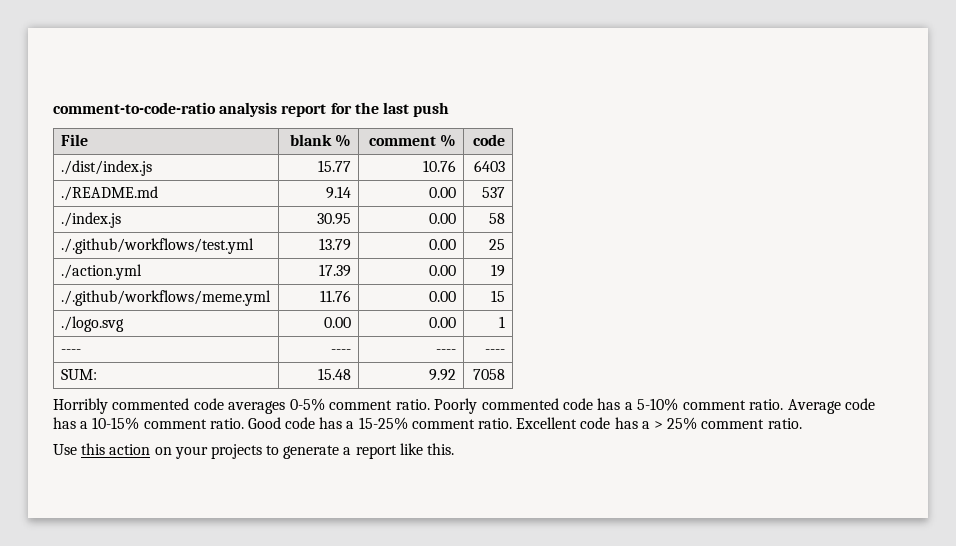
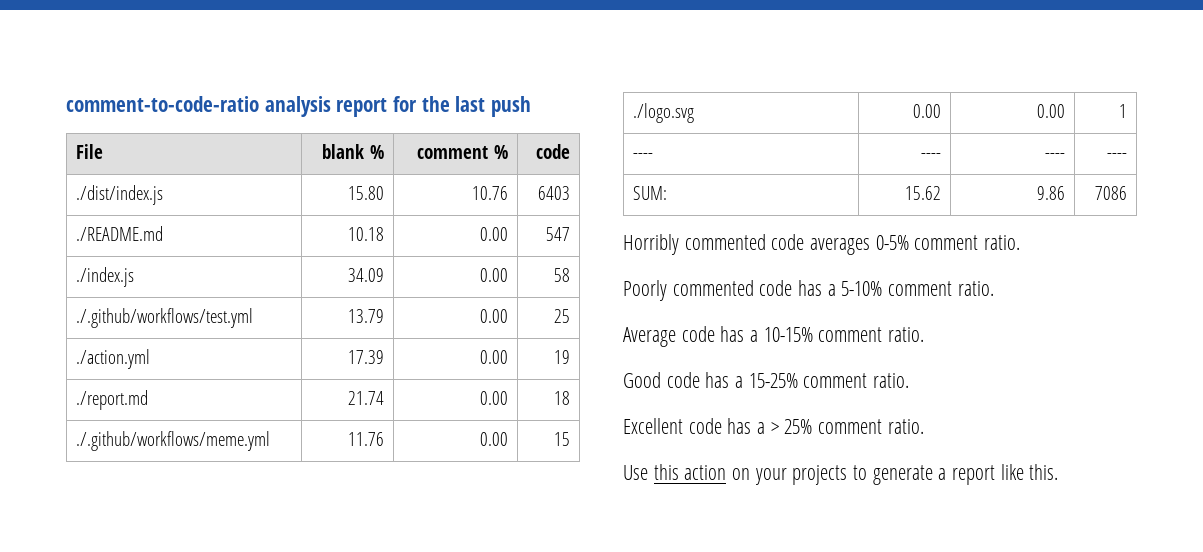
- ./dist/index.js | 15.77 | 10.76 | 6403
+ ./dist/index.js | 15.80 | 10.76 | 6403
- ./README.md | 9.14 | 0.00 | 537
+ ./README.md | 10.18 | 0.00 | 547
- ./index.js | 30.95 | 0.00 | 58
+ ./index.js | 34.09 | 0.00 | 58
+ ./report.md | 21.74 | 0.00 | 18
- SUM: | 15.48 | 9.92 | 7058
+ SUM: | 15.62 | 9.86 | 7086
- Horribly commented code averages 0-5% comment ratio. Poorly commented code has a 5-10% comment ratio. Average code has a 10-15% comment ratio. Good code has a 15-25% comment ratio. Excellent code has a > 25% comment ratio.
+ Horribly commented code averages 0-5% comment ratio.
+ Poorly commented code has a 5-10% comment ratio.
+ Average code has a 10-15% comment ratio.
+ Good code has a 15-25% comment ratio.
+ Excellent code has a > 25% comment ratio.

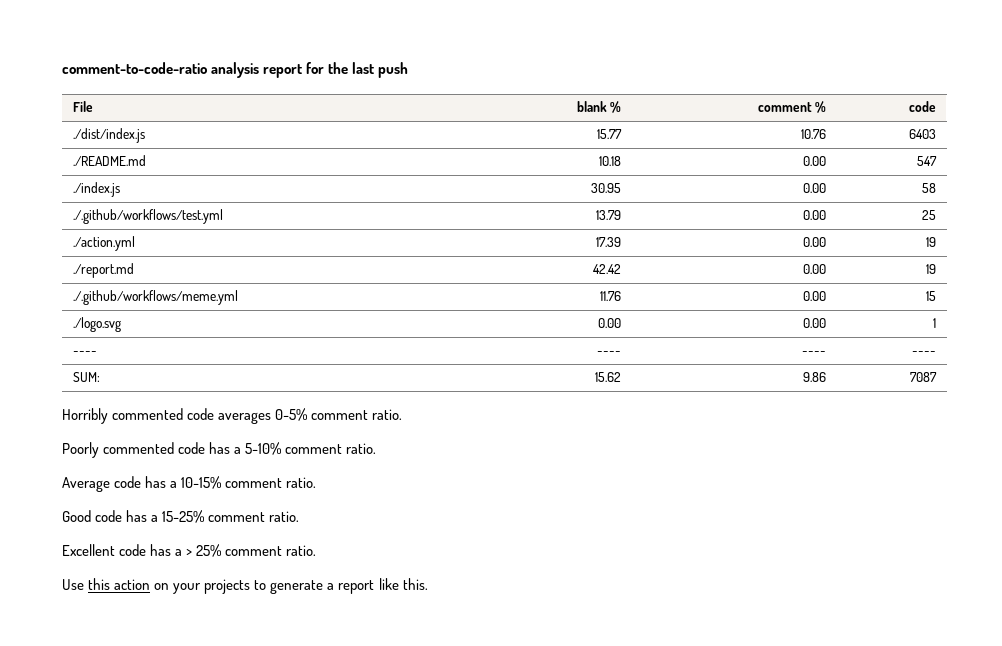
- ./dist/index.js | 15.80 | 10.76 | 6403
+ ./dist/index.js | 15.77 | 10.76 | 6403
- ./index.js | 34.09 | 0.00 | 58
+ ./index.js | 30.95 | 0.00 | 58
- ./report.md | 21.74 | 0.00 | 18
+ ./report.md | 42.42 | 0.00 | 19
- SUM: | 15.62 | 9.86 | 7086
+ SUM: | 15.62 | 9.86 | 7087

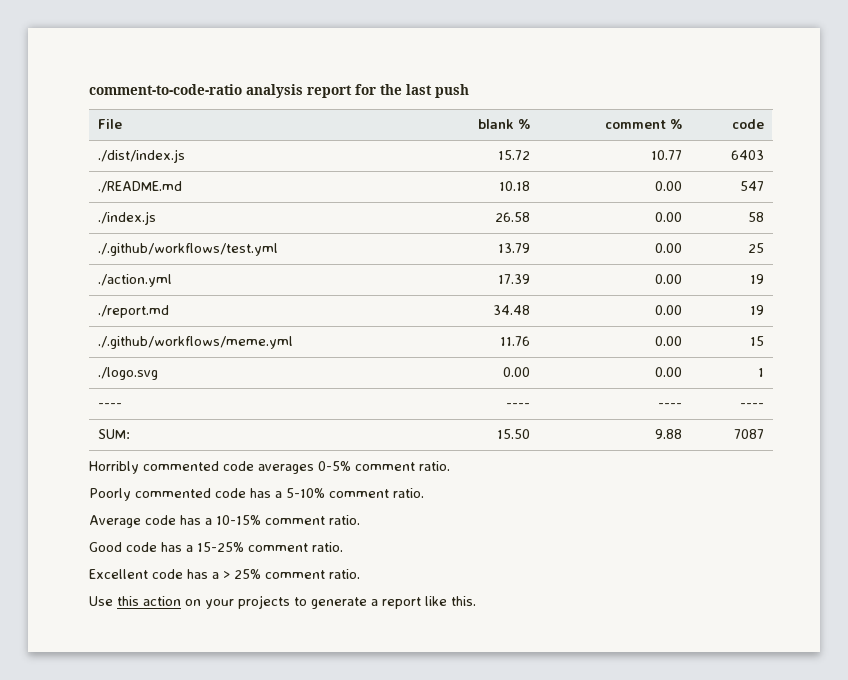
- ./dist/index.js | 15.77 | 10.76 | 6403
+ ./dist/index.js | 15.72 | 10.77 | 6403
- ./index.js | 30.95 | 0.00 | 58
+ ./index.js | 26.58 | 0.00 | 58
- ./report.md | 42.42 | 0.00 | 19
+ ./report.md | 34.48 | 0.00 | 19
- SUM: | 15.62 | 9.86 | 7087
+ SUM: | 15.50 | 9.88 | 7087

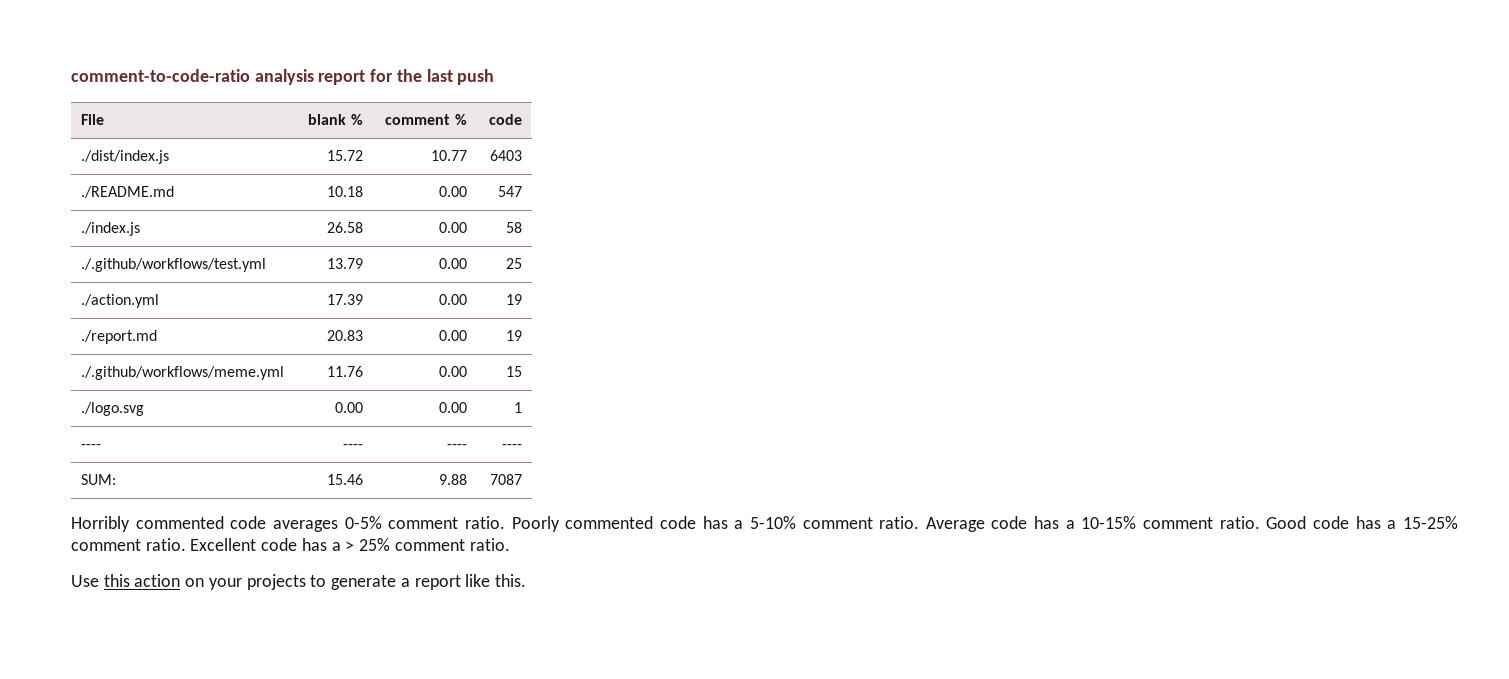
- ./report.md | 34.48 | 0.00 | 19
+ ./report.md | 20.83 | 0.00 | 19
- SUM: | 15.50 | 9.88 | 7087
+ SUM: | 15.46 | 9.88 | 7087
- Horribly commented code averages 0-5% comment ratio.
- Poorly commented code has a 5-10% comment ratio.
- Average code has a 10-15% comment ratio.
- Good code has a 15-25% comment ratio.
- Excellent code has a > 25% comment ratio.
+ Horribly commented code averages 0-5% comment ratio. Poorly commented code has a 5-10% comment ratio. Average code has a 10-15% comment ratio. Good code has a 15-25% comment ratio. Excellent code has a > 25% comment ratio.

